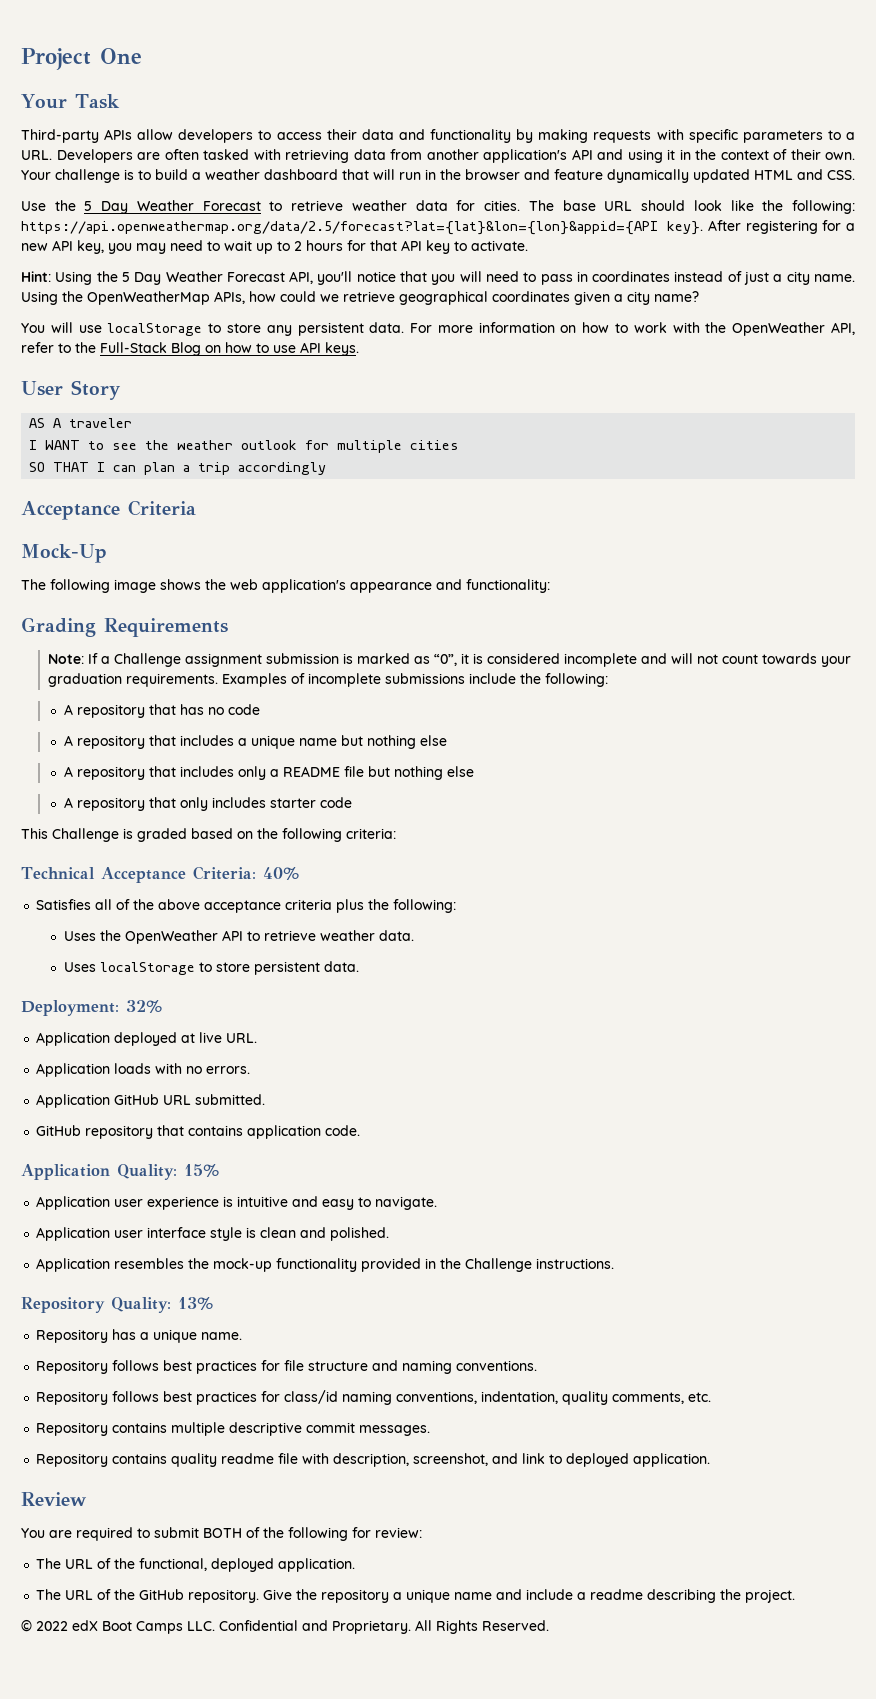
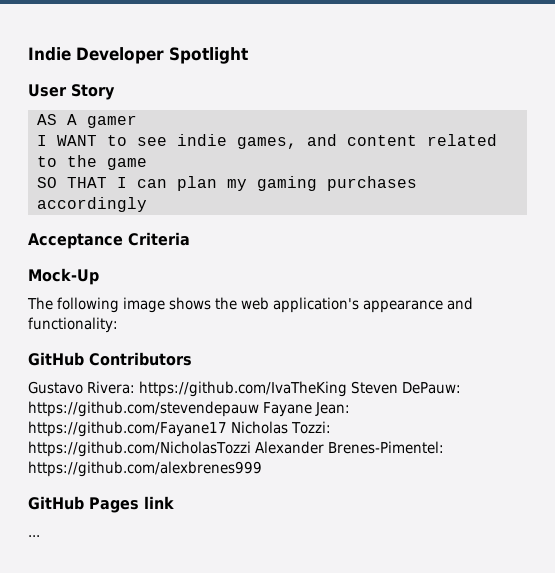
- Project One
- Your Task
- Third-party APIs allow developers to access their data and functionality by making requests with specific parameters to a URL. Developers are often tasked with retrieving data from another application's API and using it in the context of their own. Your challenge is to build a weather dashboard that will run in the browser and feature dynamically updated HTML and CSS.
- Use the 5 Day Weather Forecast to retrieve weather data for cities. The base URL should look like the following: https://api.openweathermap.org/data/2.5/forecast?lat={lat}&lon={lon}&appid={API key}. After registering for a new API key, you may need to wait up to 2 hours for that API key to activate.
- Hint: Using the 5 Day Weather Forecast API, you'll notice that you will need to pass in coordinates instead of just a city name. Using the OpenWeatherMap APIs, how could we retrieve geographical coordinates given a city name?
- You will use localStorage to store any persistent data. For more information on how to work with the OpenWeather API, refer to the Full-Stack Blog on how to use API keys.
+ Indie Developer Spotlight
- AS A traveler
+ AS A gamer
- I WANT to see the weather outlook for multiple cities
+ I WANT to see indie games, and content related to the game
- SO THAT I can plan a trip accordingly
+ SO THAT I can plan my gaming purchases accordingly
- Grading Requirements
- Note: If a Challenge assignment submission is marked as “0”, it is considered incomplete and will not count towards your graduation requirements. Examples of incomplete submissions include the following:
- A repository that has no code
- A repository that includes a unique name but nothing else
- A repository that includes only a README file but nothing else
- A repository that only includes starter code
- This Challenge is graded based on the following criteria:
- Technical Acceptance Criteria: 40%
- Satisfies all of the above acceptance criteria plus the following:
- Uses the OpenWeather API to retrieve weather data.
- Uses localStorage to store persistent data.
- Deployment: 32%
- Application deployed at live URL.
- Application loads with no errors.
- Application GitHub URL submitted.
- GitHub repository that contains application code.
- Application Quality: 15%
- Application user experience is intuitive and easy to navigate.
- Application user interface style is clean and polished.
- Application resembles the mock-up functionality provided in the Challenge instructions.
- Repository Quality: 13%
- Repository has a unique name.
- Repository follows best practices for file structure and naming conventions.
- Repository follows best practices for class/id naming conventions, indentation, quality comments, etc.
- Repository contains multiple descriptive commit messages.
- Repository contains quality readme file with description, screenshot, and link to deployed application.
- Review
- You are required to submit BOTH of the following for review:
- The URL of the functional, deployed application.
- The URL of the GitHub repository. Give the repository a unique name and include a readme describing the project.
- © 2022 edX Boot Camps LLC. Confidential and Proprietary. All Rights Reserved.
+ GitHub Contributors
+ Gustavo Rivera: https://github.com/IvaTheKing Steven DePauw: https://github.com/stevendepauw Fayane Jean: https://github.com/Fayane17 Nicholas Tozzi: https://github.com/NicholasTozzi Alexander Brenes-Pimentel: https://github.com/alexbrenes999
+ GitHub Pages link
+ ...

